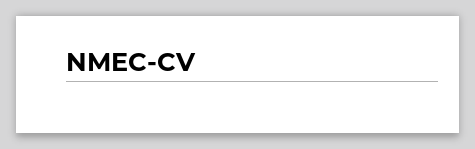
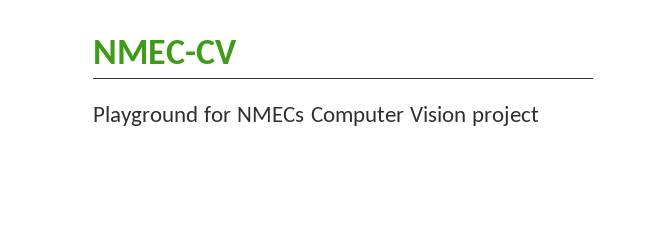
+ Playground for NMECs Computer Vision project

